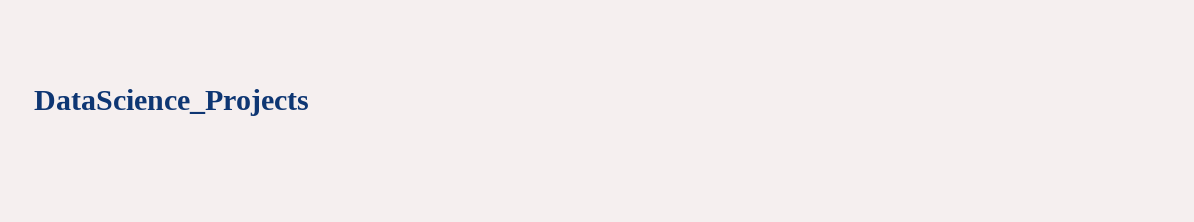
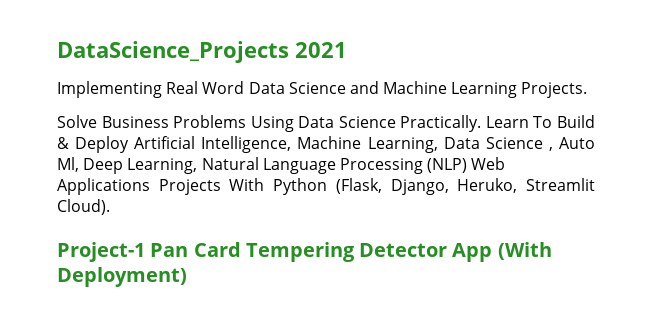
- DataScience_Projects
+ DataScience_Projects 2021
+ Implementing Real Word Data Science and Machine Learning Projects.
+ Solve Business Problems Using Data Science Practically. Learn To Build & Deploy Artificial Intelligence, Machine Learning, Data Science , Auto Ml, Deep Learning, Natural Language Processing (NLP) Web Applications Projects With Python (Flask, Django, Heruko, Streamlit Cloud).
+ Project-1 Pan Card Tempering Detector App (With Deployment)

